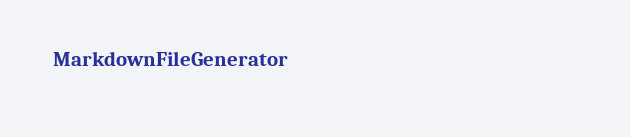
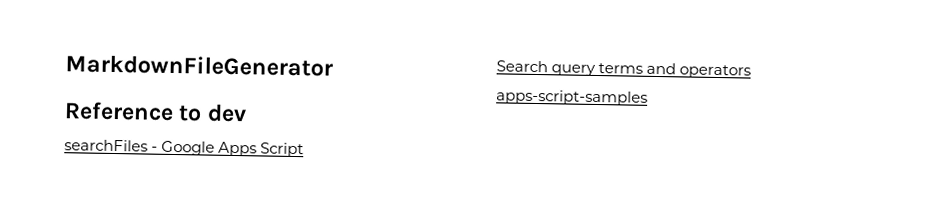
+ Reference to dev
+ searchFiles - Google Apps Script
+ Search query terms and operators
+ apps-script-samples

